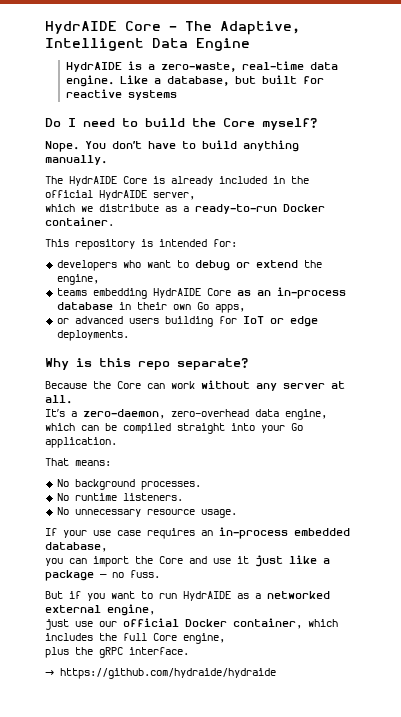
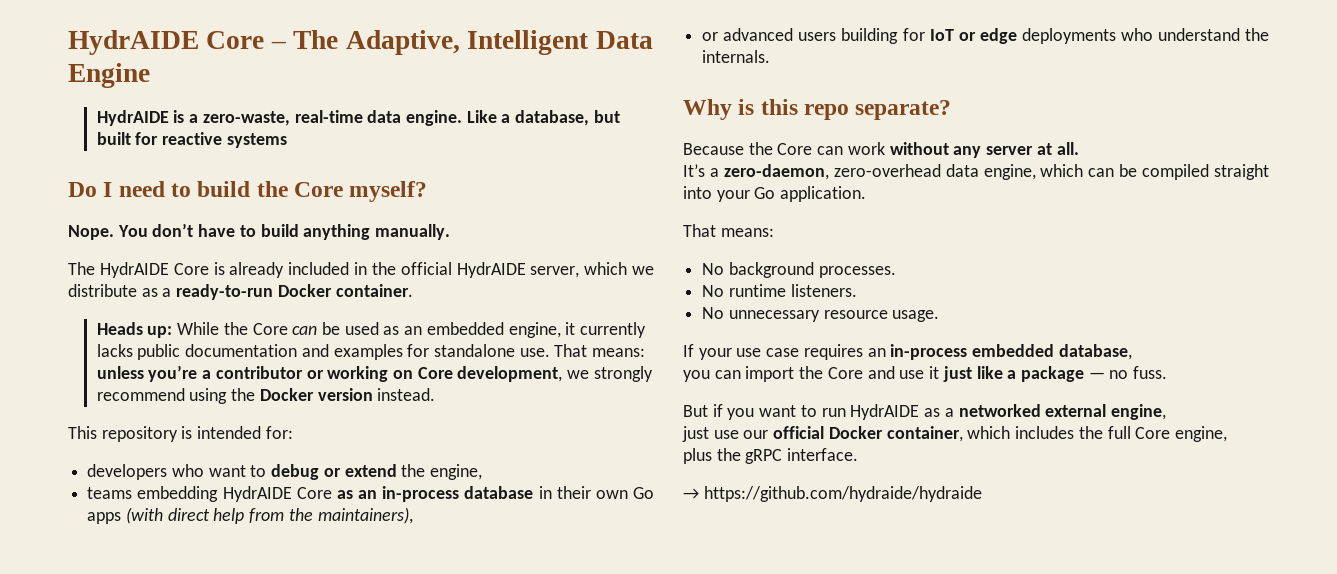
- The HydrAIDE Core is already included in the official HydrAIDE server,
- which we distribute as a ready-to-run Docker container.
+ The HydrAIDE Core is already included in the official HydrAIDE server, which we distribute as a ready-to-run Docker container.
+ Heads up: While the Core can be used as an embedded engine, it currently lacks public documentation and examples for standalone use. That means: unless you’re a contributor or working on Core development, we strongly recommend using the Docker version instead.
- teams embedding HydrAIDE Core as an in-process database in their own Go apps,
+ teams embedding HydrAIDE Core as an in-process database in their own Go apps (with direct help from the maintainers),
- or advanced users building for IoT or edge deployments.
+ or advanced users building for IoT or edge deployments who understand the internals.

